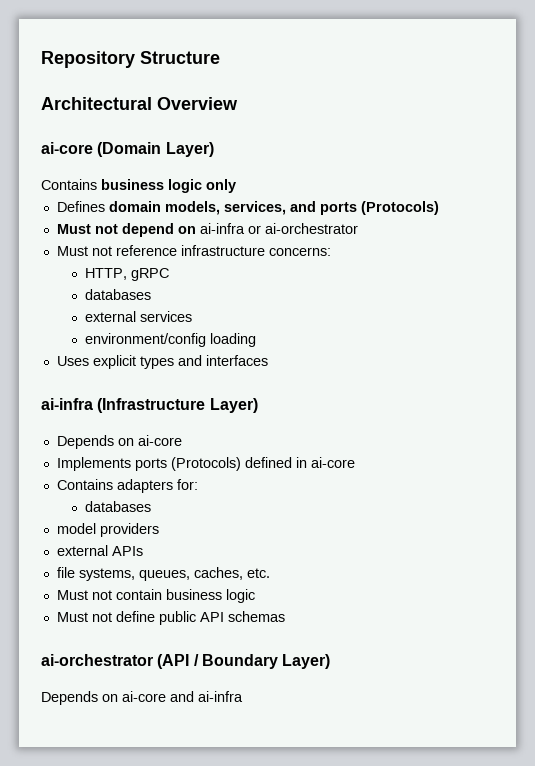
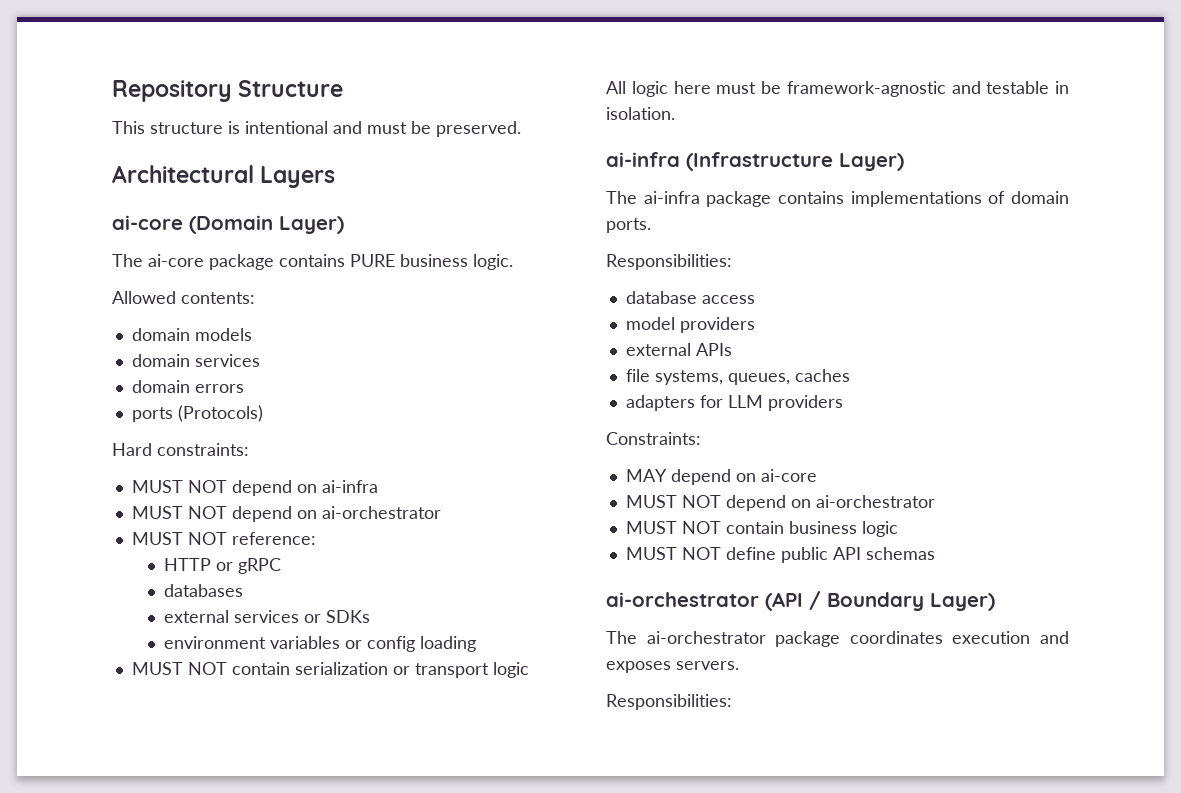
+ This structure is intentional and must be preserved.
- Architectural Overview
+ Architectural Layers
- Contains business logic only
- Defines domain models, services, and ports (Protocols)
- Must not depend on ai-infra or ai-orchestrator
- Must not reference infrastructure concerns:
- HTTP, gRPC
+ The ai-core package contains PURE business logic.
+ Allowed contents:
+ domain models
+ domain services
+ domain errors
+ ports (Protocols)
+ Hard constraints:
+ MUST NOT depend on ai-infra
+ MUST NOT depend on ai-orchestrator
+ MUST NOT reference:
+ HTTP or gRPC
  databases
- external services
- environment/config loading
- Uses explicit types and interfaces
+ external services or SDKs
+ environment variables or config loading
+ MUST NOT contain serialization or transport logic
+ All logic here must be framework-agnostic and testable in isolation.
  ai-infra (Infrastructure Layer)
- Depends on ai-core
- Implements ports (Protocols) defined in ai-core
- Contains adapters for:
- databases
+ The ai-infra package contains implementations of domain ports.
+ Responsibilities:
+ database access
- file systems, queues, caches, etc.
- Must not contain business logic
+ file systems, queues, caches
+ adapters for LLM providers
+ Constraints:
+ MAY depend on ai-core
+ MUST NOT depend on ai-orchestrator
+ MUST NOT contain business logic
- Must not define public API schemas
+ MUST NOT define public API schemas
- Depends on ai-core and ai-infra
+ The ai-orchestrator package coordinates execution and exposes servers.
+ Responsibilities:

